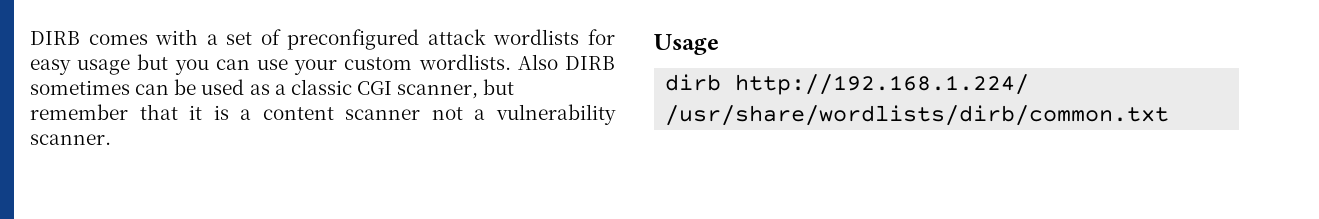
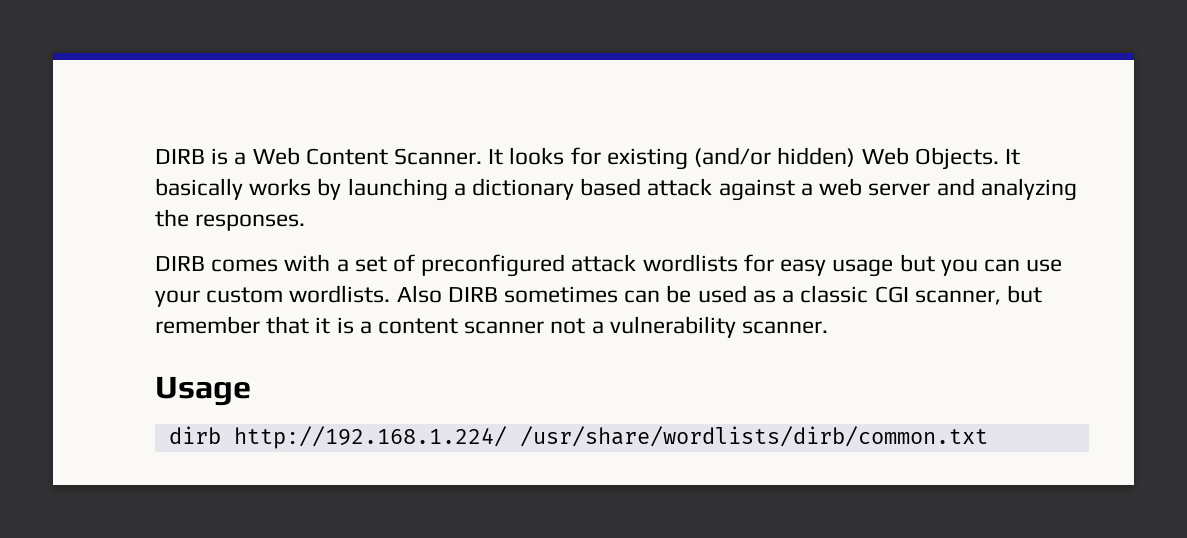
+ DIRB is a Web Content Scanner. It looks for existing (and/or hidden) Web Objects. It basically works by launching a dictionary based attack against a web server and analyzing the responses.

